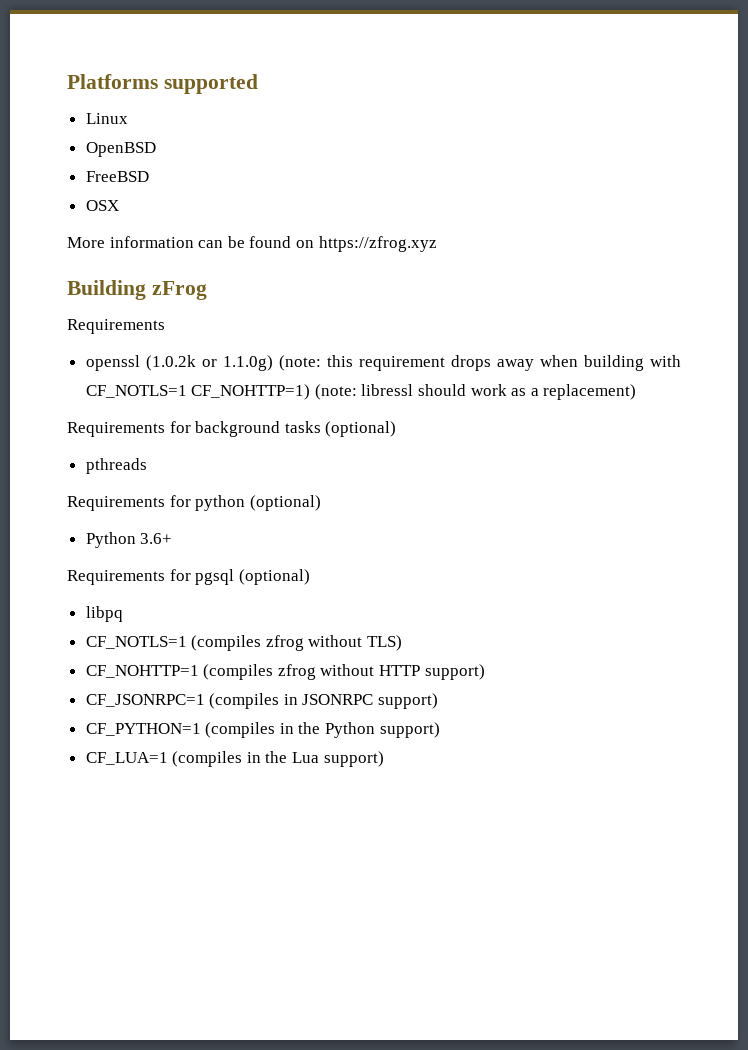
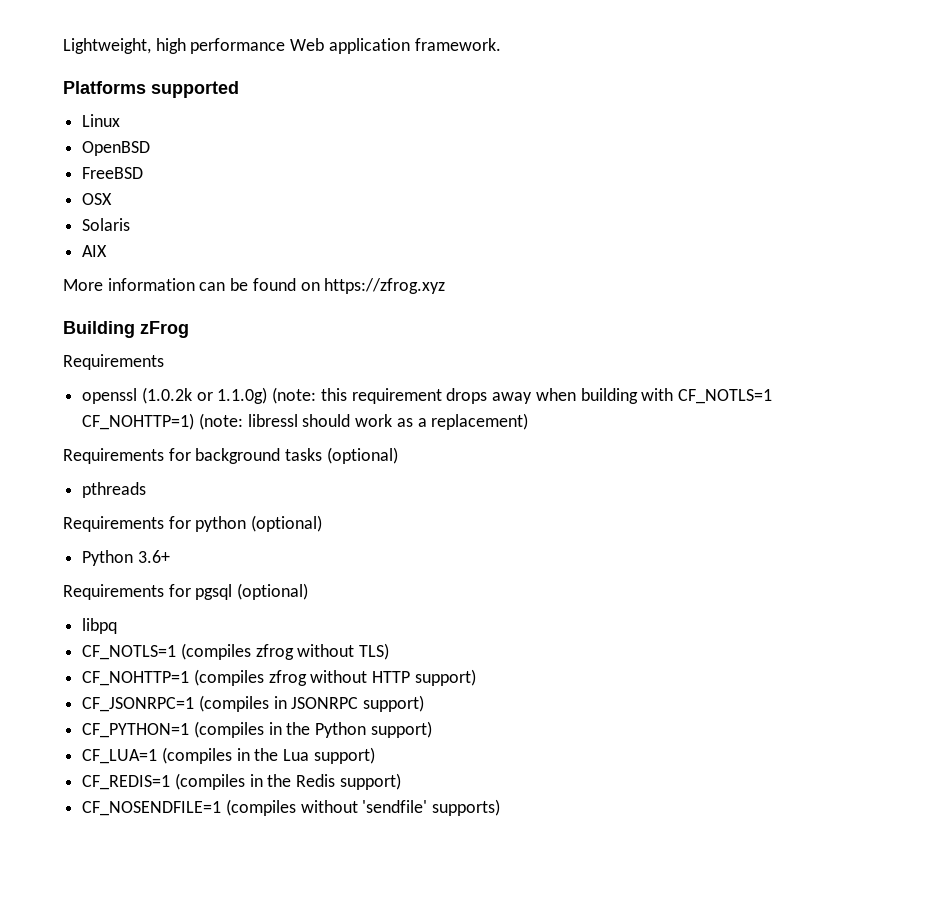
+ Lightweight, high performance Web application framework.
+ Solaris
+ AIX
+ CF_REDIS=1 (compiles in the Redis support)
+ CF_NOSENDFILE=1 (compiles without 'sendfile' supports)

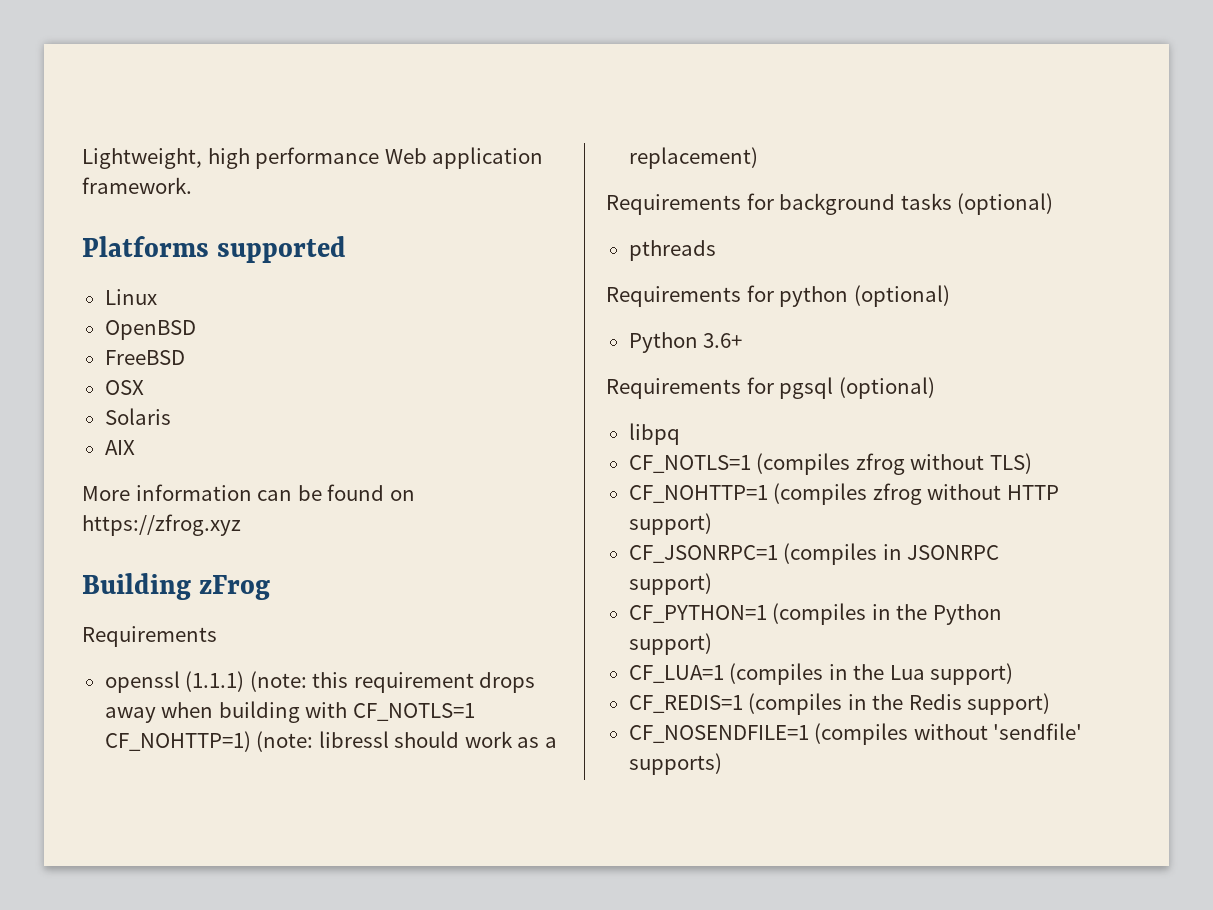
- openssl (1.0.2k or 1.1.0g) (note: this requirement drops away when building with CF_NOTLS=1 CF_NOHTTP=1) (note: libressl should work as a replacement)
+ openssl (1.1.1) (note: this requirement drops away when building with CF_NOTLS=1 CF_NOHTTP=1) (note: libressl should work as a replacement)

